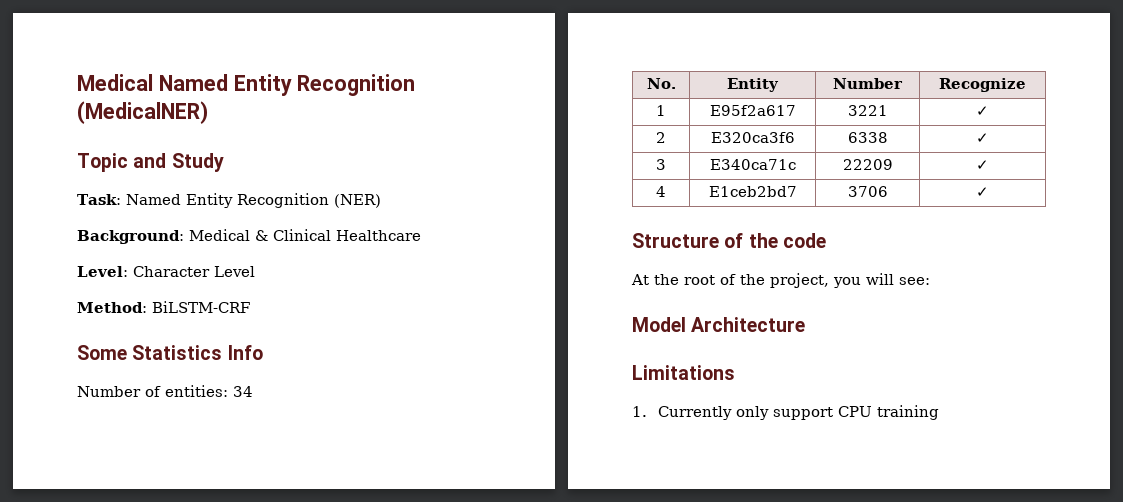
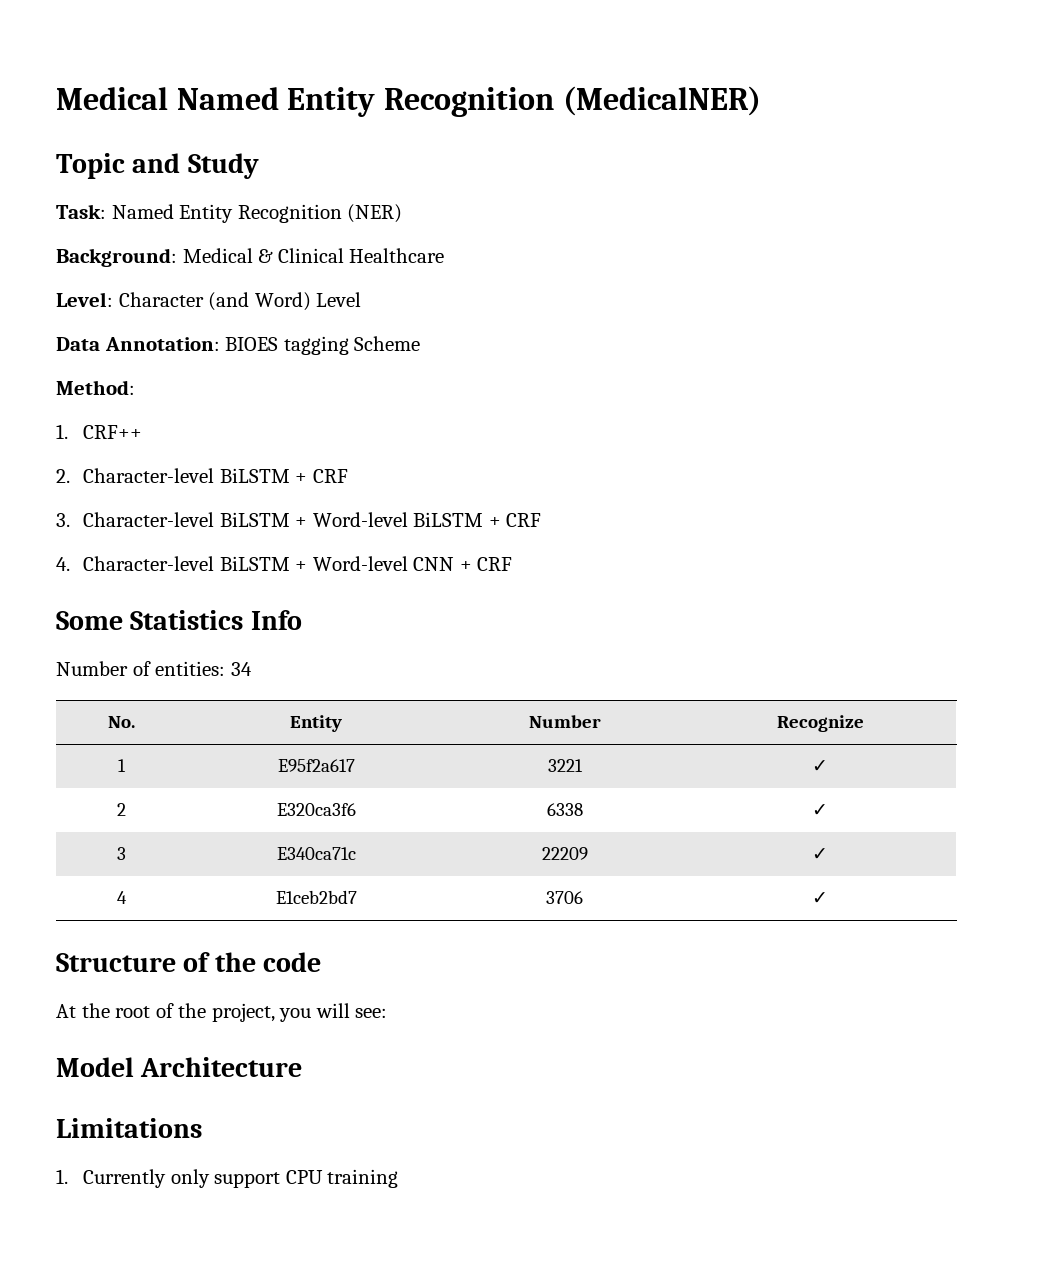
- Level: Character Level
+ Level: Character (and Word) Level
- Method: BiLSTM-CRF
+ Data Annotation: BIOES tagging Scheme
+ Method:
+ 1. CRF++
+ 2. Character-level BiLSTM + CRF
+ 3. Character-level BiLSTM + Word-level BiLSTM + CRF
+ 4. Character-level BiLSTM + Word-level CNN + CRF

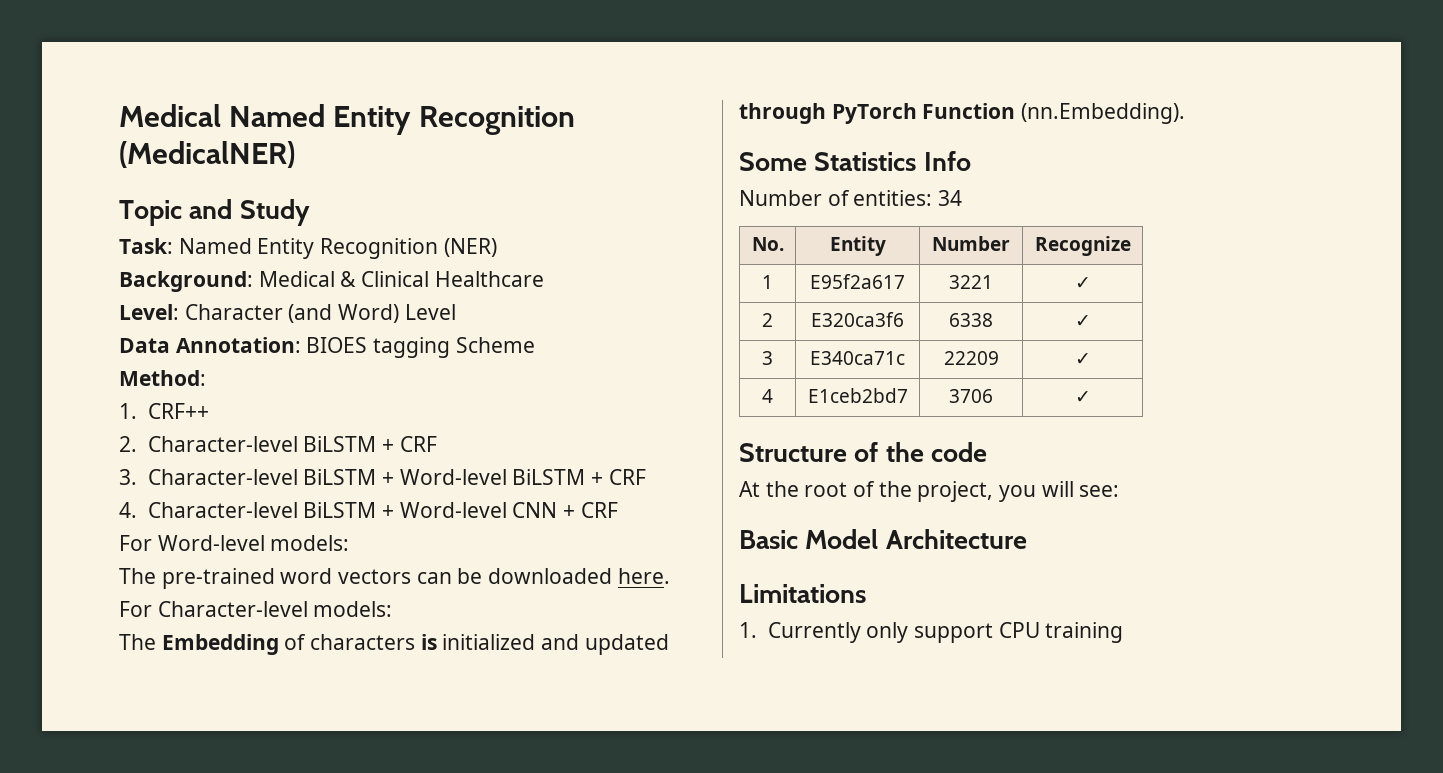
+ For Word-level models:
+ The pre-trained word vectors can be downloaded here.
+ For Character-level models:
+ The Embedding of characters is initialized and updated through PyTorch Function (nn.Embedding).
- Model Architecture
+ Basic Model Architecture

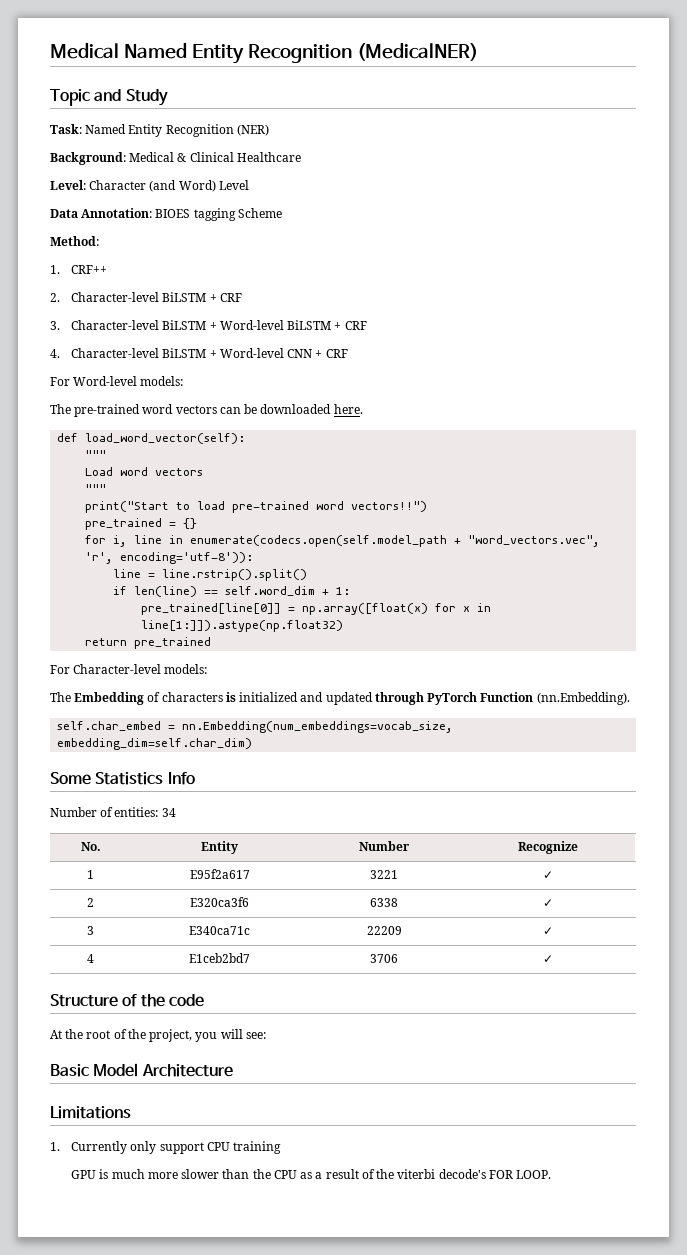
+ def load_word_vector(self):
+ """
+ Load word vectors
+ """
+ print("Start to load pre-trained word vectors!!")
+ pre_trained = {}
+ for i, line in enumerate(codecs.open(self.model_path + "word_vectors.vec", 'r', encoding='utf-8')):
+ line = line.rstrip().split()
+ if len(line) == self.word_dim + 1:
+ pre_trained[line[0]] = np.array([float(x) for x in line[1:]]).astype(np.float32)
+ return pre_trained
+ self.char_embed = nn.Embedding(num_embeddings=vocab_size, embedding_dim=self.char_dim)
+ GPU is much more slower than the CPU as a result of the viterbi decode's FOR LOOP.

